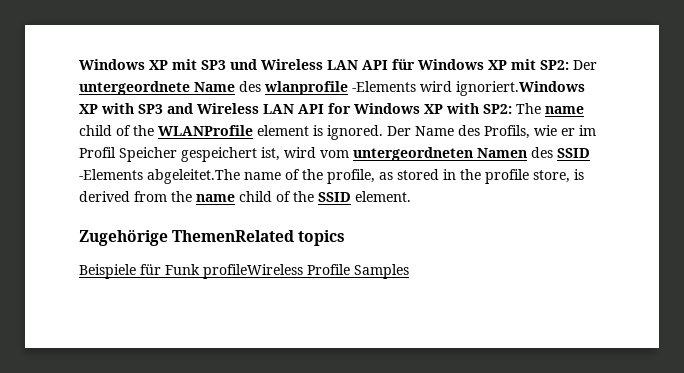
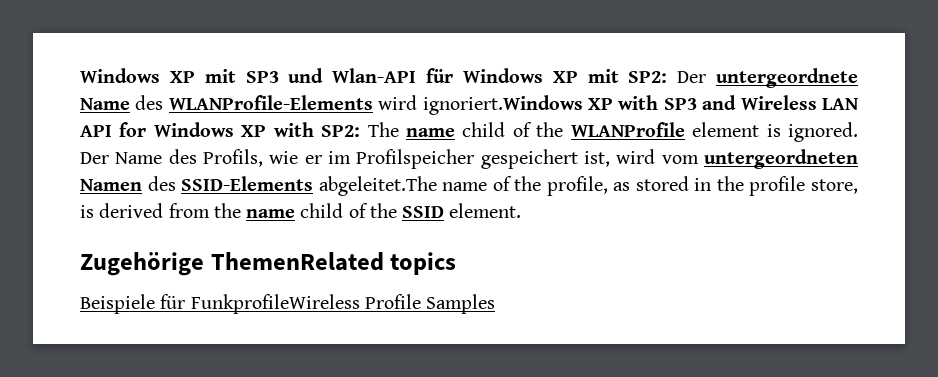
- Windows XP mit SP3 und Wireless LAN API für Windows XP mit SP2: Der untergeordnete Name des wlanprofile -Elements wird ignoriert.Windows XP with SP3 and Wireless LAN API for Windows XP with SP2: The name child of the WLANProfile element is ignored.
+ Windows XP mit SP3 und Wlan-API für Windows XP mit SP2: Der untergeordnete Name des WLANProfile-Elements wird ignoriert.Windows XP with SP3 and Wireless LAN API for Windows XP with SP2: The name child of the WLANProfile element is ignored.
- Der Name des Profils, wie er im Profil Speicher gespeichert ist, wird vom untergeordneten Namen des SSID -Elements abgeleitet.The name of the profile, as stored in the profile store, is derived from the name child of the SSID element.
+ Der Name des Profils, wie er im Profilspeicher gespeichert ist, wird vom untergeordneten Namen des SSID-Elements abgeleitet.The name of the profile, as stored in the profile store, is derived from the name child of the SSID element.
- Beispiele für Funk profileWireless Profile Samples
+ Beispiele für FunkprofileWireless Profile Samples

